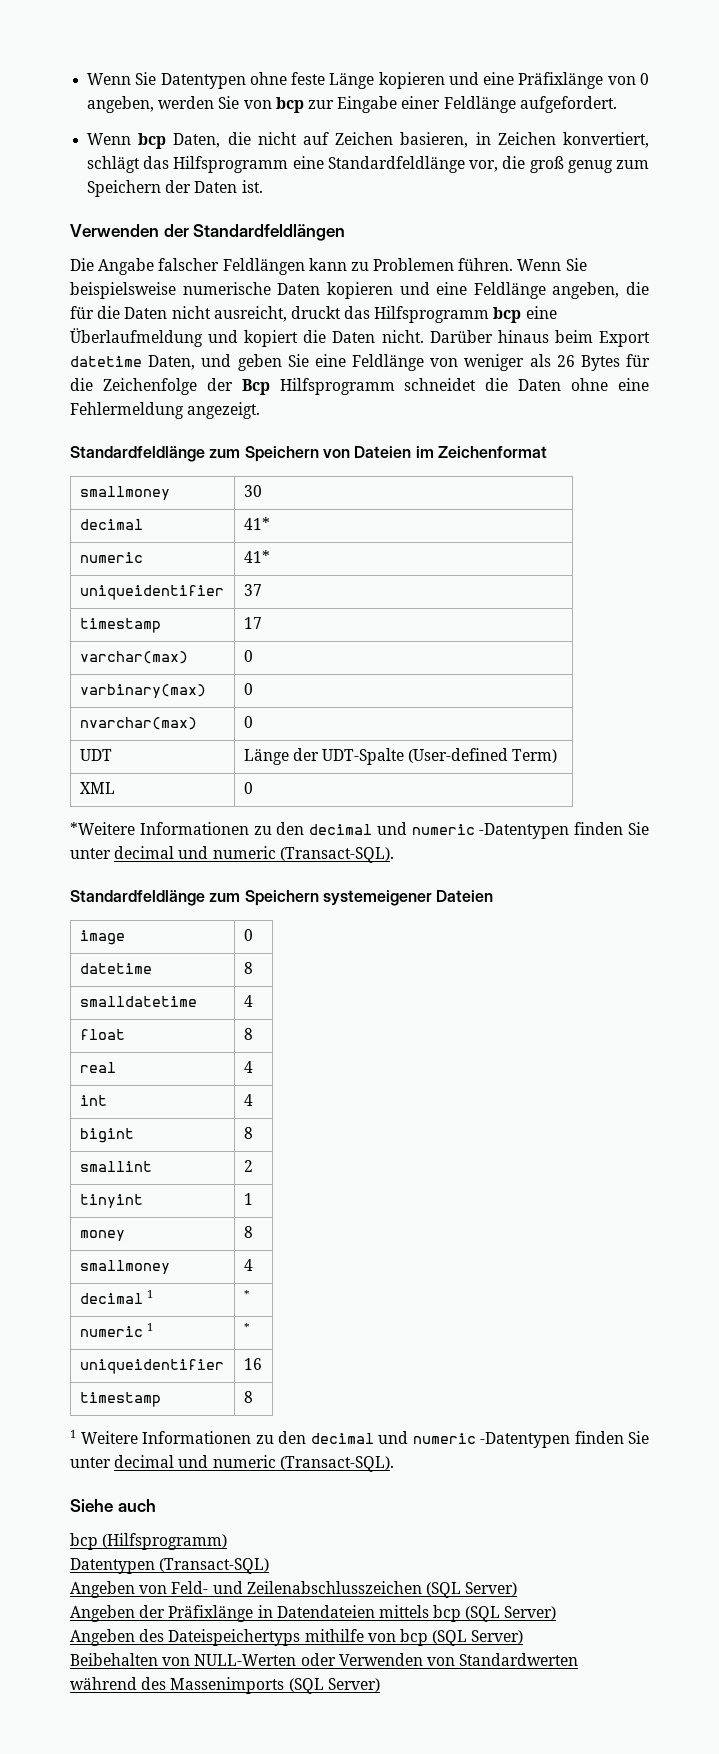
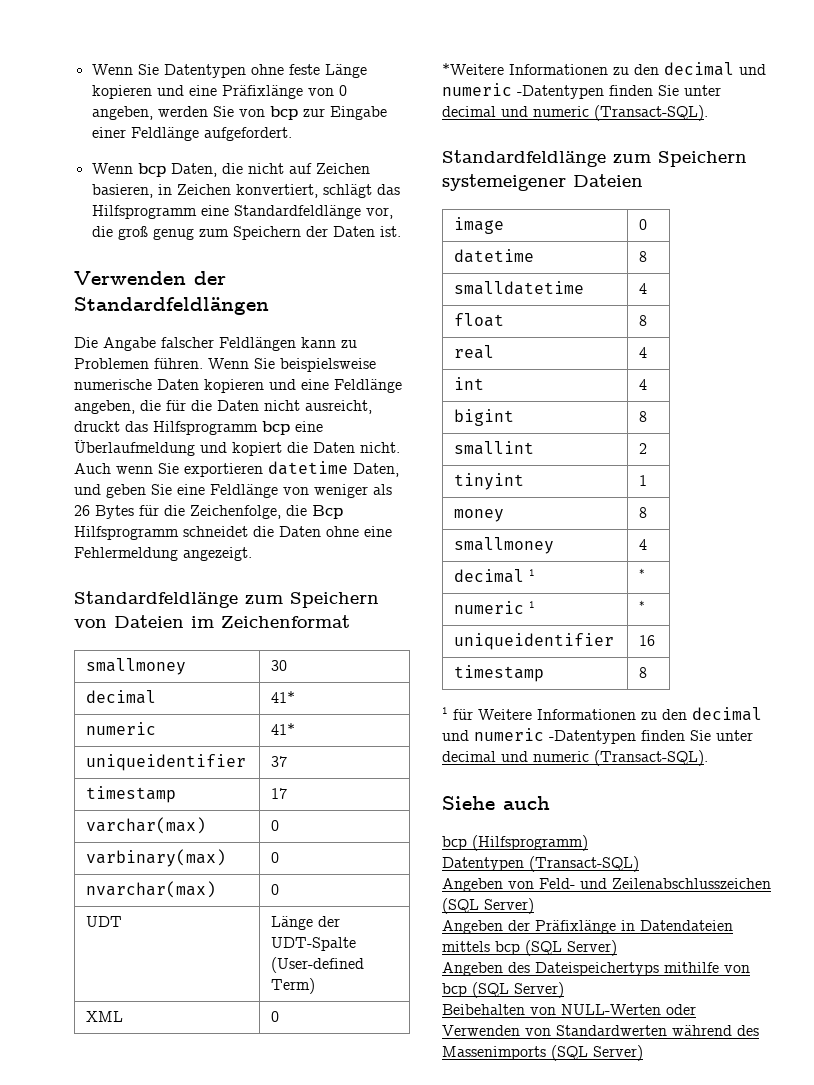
- Darüber hinaus beim Export datetime Daten, und geben Sie eine Feldlänge von weniger als 26 Bytes für die Zeichenfolge der Bcp Hilfsprogramm schneidet die Daten ohne eine Fehlermeldung angezeigt.
+ Auch wenn Sie exportieren datetime Daten, und geben Sie eine Feldlänge von weniger als 26 Bytes für die Zeichenfolge, die Bcp Hilfsprogramm schneidet die Daten ohne eine Fehlermeldung angezeigt.
- 1 Weitere Informationen zu den decimal und numeric -Datentypen finden Sie unter decimal und numeric (Transact-SQL).
+ 1 für Weitere Informationen zu den decimal und numeric -Datentypen finden Sie unter decimal und numeric (Transact-SQL).

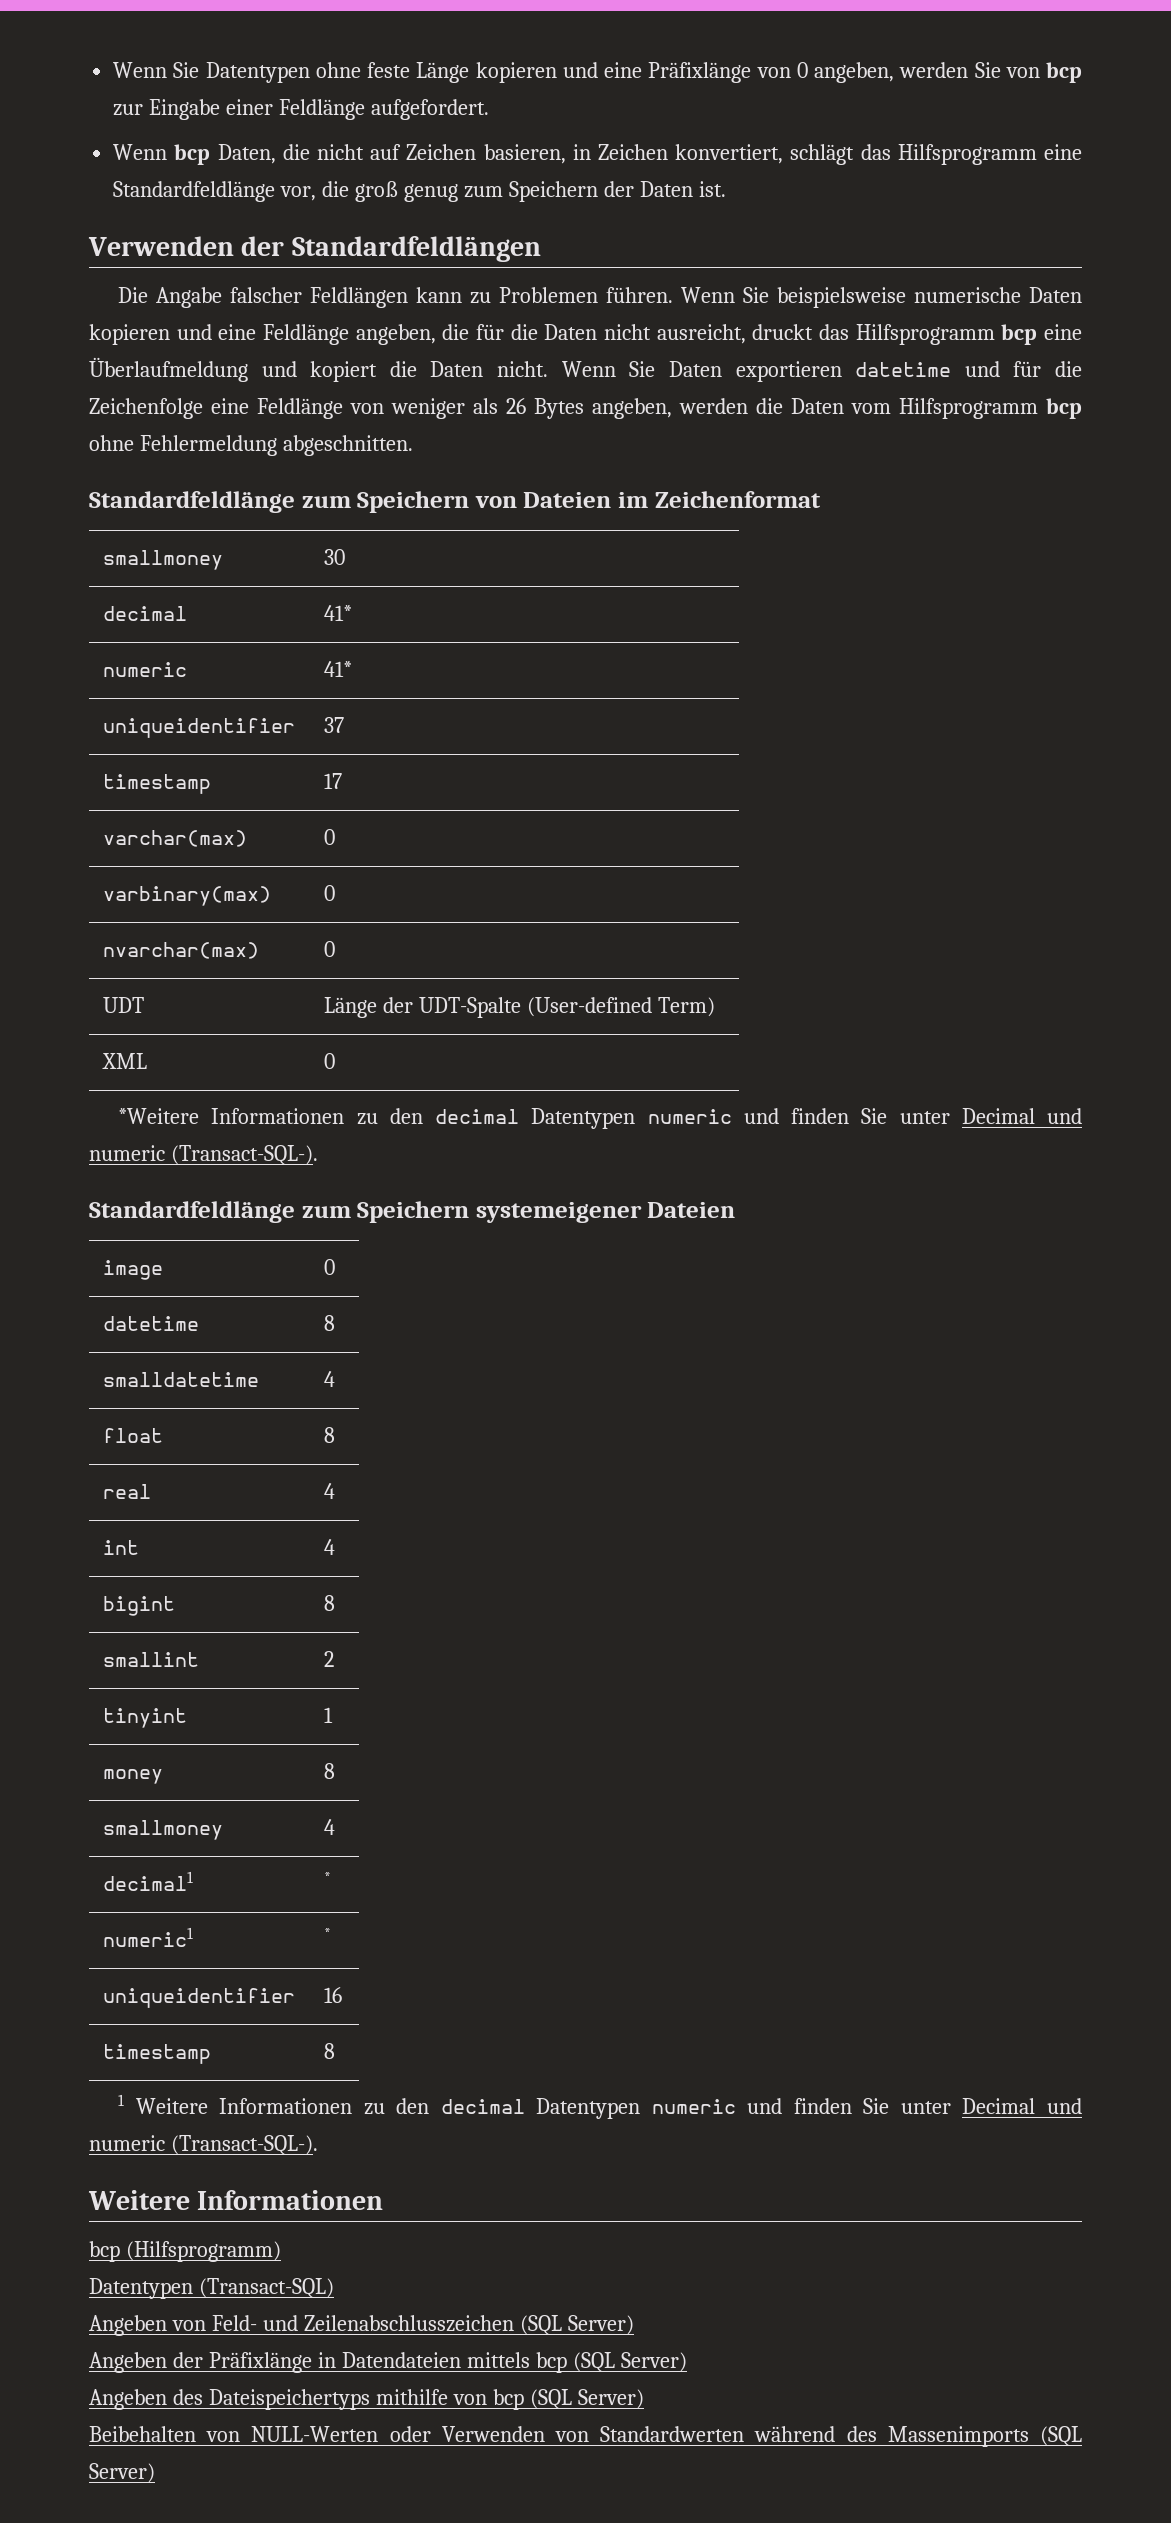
- Auch wenn Sie exportieren datetime Daten, und geben Sie eine Feldlänge von weniger als 26 Bytes für die Zeichenfolge, die Bcp Hilfsprogramm schneidet die Daten ohne eine Fehlermeldung angezeigt.
+ Wenn Sie Daten exportieren datetime und für die Zeichenfolge eine Feldlänge von weniger als 26 Bytes angeben, werden die Daten vom Hilfsprogramm bcp ohne Fehlermeldung abgeschnitten.
- *Weitere Informationen zu den decimal und numeric -Datentypen finden Sie unter decimal und numeric (Transact-SQL).
+ *Weitere Informationen zu den decimal Datentypen numeric und finden Sie unter Decimal und numeric (Transact-SQL-).
- decimal 1 | *
- numeric 1 | *
+ decimal1 | *
+ numeric1 | *
- 1 für Weitere Informationen zu den decimal und numeric -Datentypen finden Sie unter decimal und numeric (Transact-SQL).
- Siehe auch
+ 1 Weitere Informationen zu den decimal Datentypen numeric und finden Sie unter Decimal und numeric (Transact-SQL-).
+ Weitere Informationen

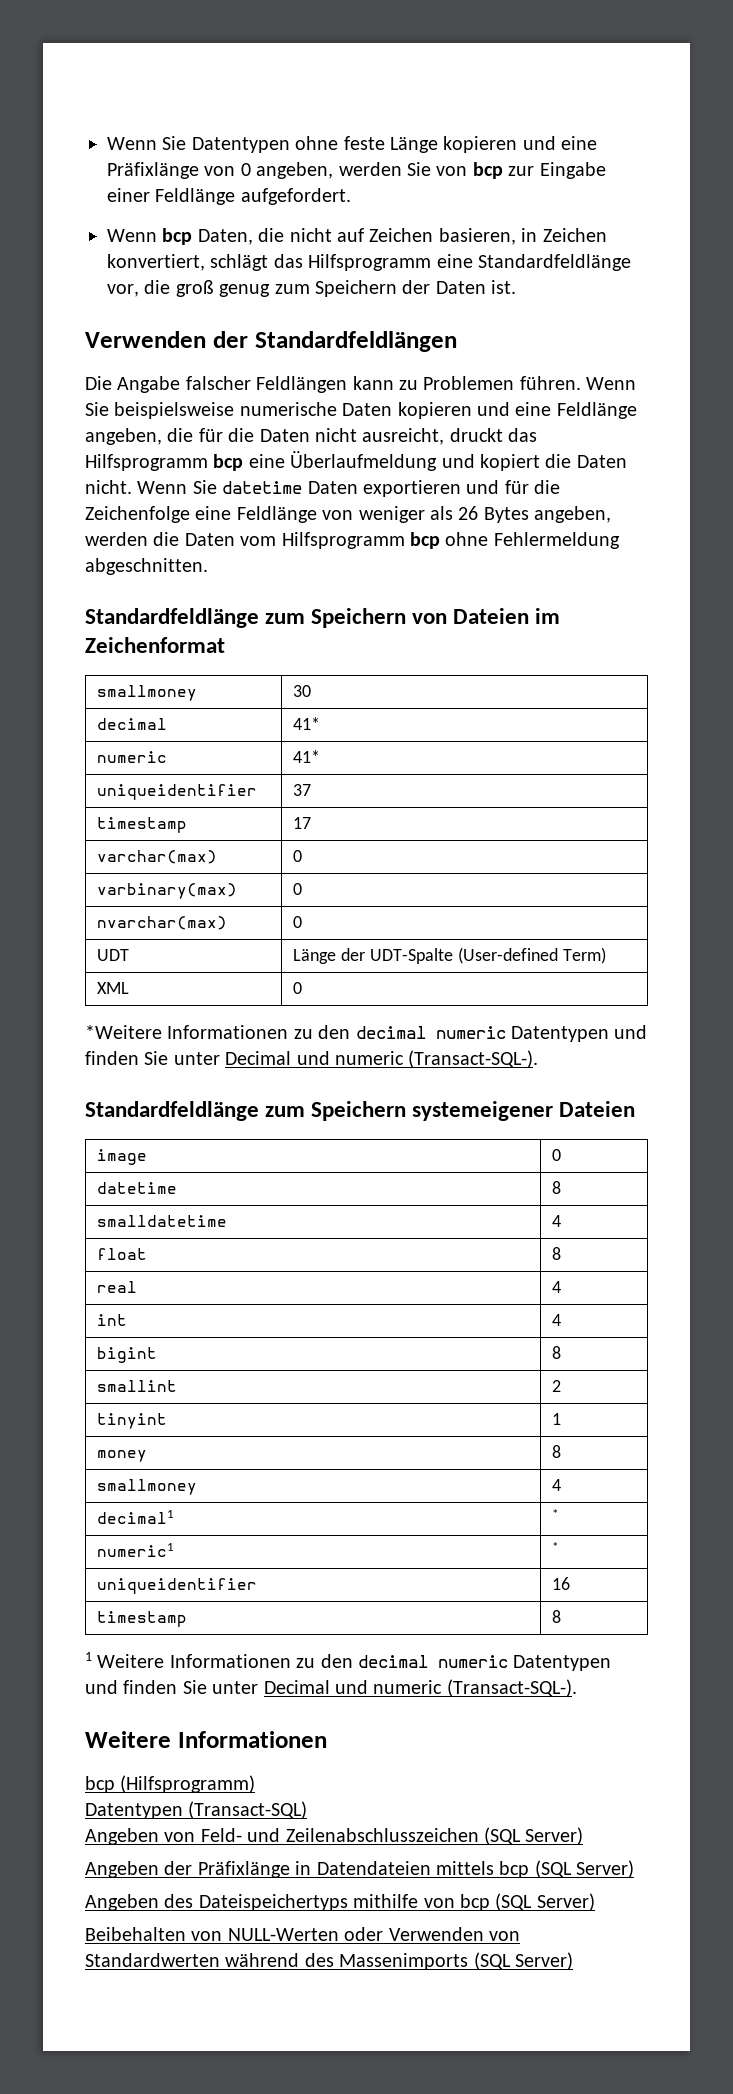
- Wenn Sie Daten exportieren datetime und für die Zeichenfolge eine Feldlänge von weniger als 26 Bytes angeben, werden die Daten vom Hilfsprogramm bcp ohne Fehlermeldung abgeschnitten.
+ Wenn Sie datetime Daten exportieren und für die Zeichenfolge eine Feldlänge von weniger als 26 Bytes angeben, werden die Daten vom Hilfsprogramm bcp ohne Fehlermeldung abgeschnitten.
- *Weitere Informationen zu den decimal Datentypen numeric und finden Sie unter Decimal und numeric (Transact-SQL-).
+ *Weitere Informationen zu den decimal numeric Datentypen und finden Sie unter Decimal und numeric (Transact-SQL-).
- 1 Weitere Informationen zu den decimal Datentypen numeric und finden Sie unter Decimal und numeric (Transact-SQL-).
+ 1 Weitere Informationen zu den decimal numeric Datentypen und finden Sie unter Decimal und numeric (Transact-SQL-).

